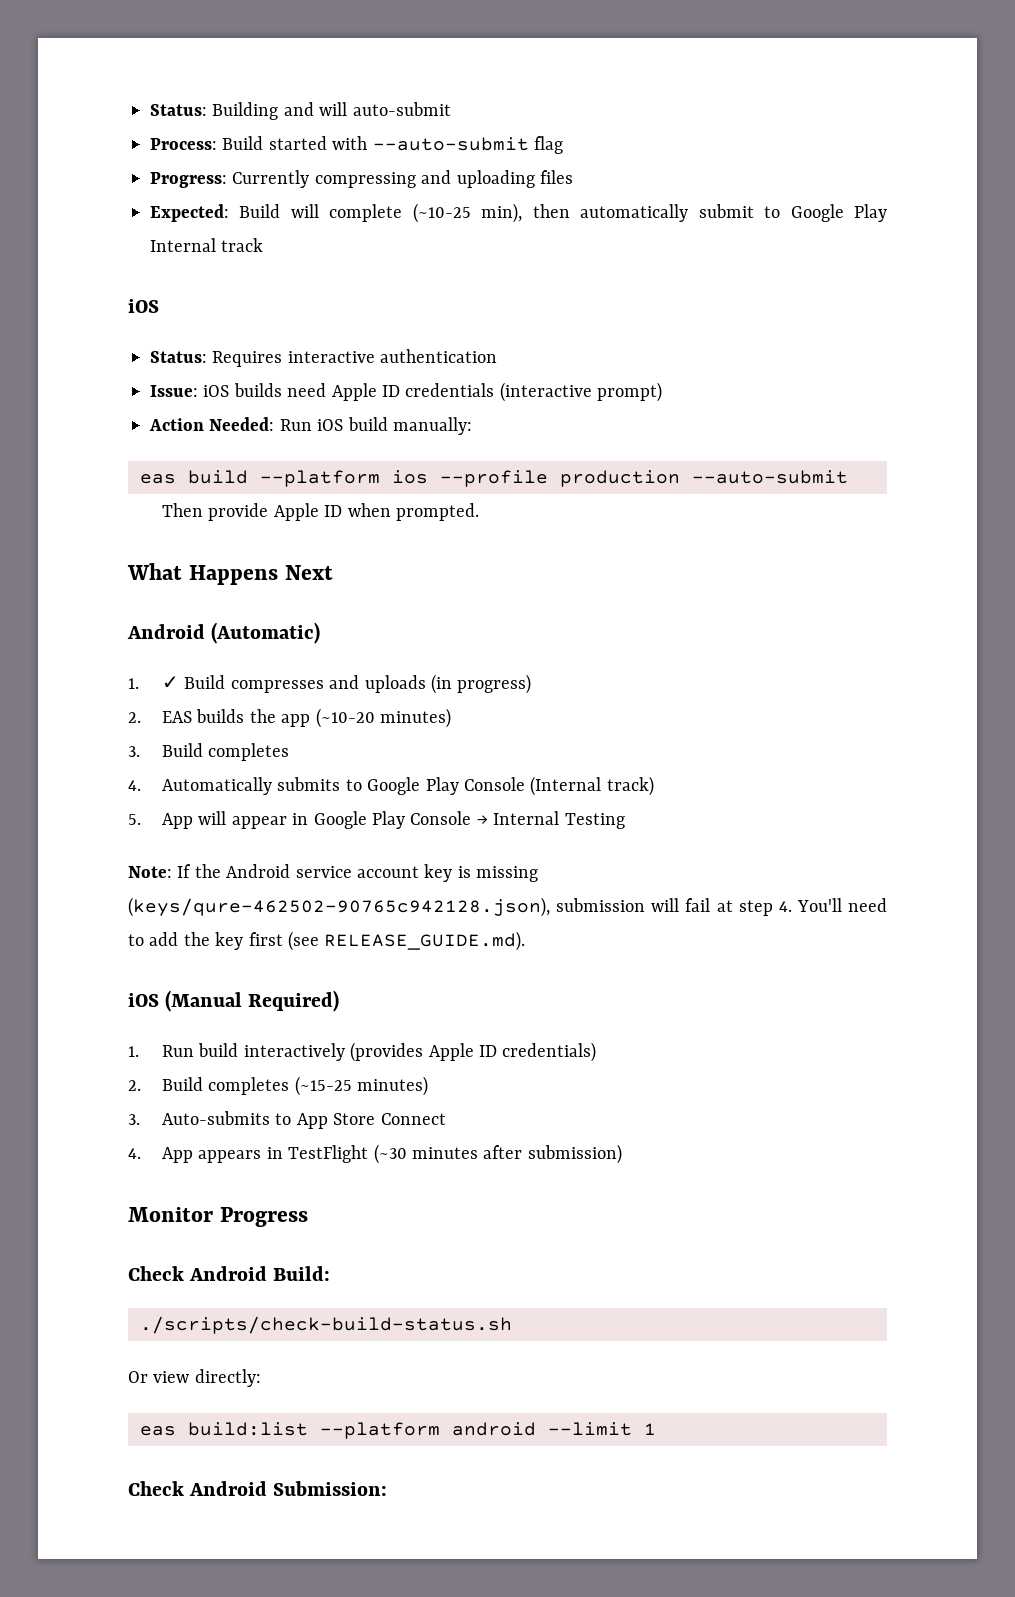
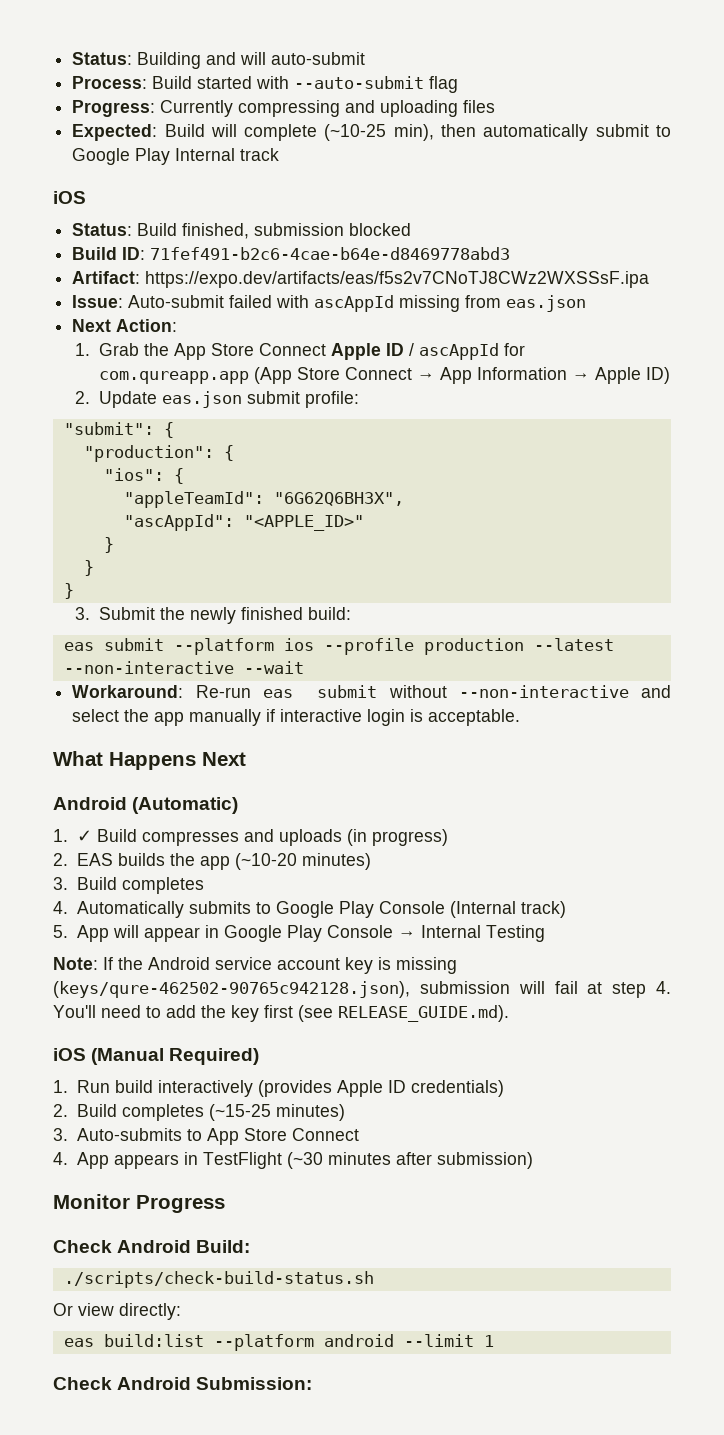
- Status: Requires interactive authentication
- Issue: iOS builds need Apple ID credentials (interactive prompt)
- Action Needed: Run iOS build manually:
- eas build --platform ios --profile production --auto-submit
- Then provide Apple ID when prompted.
+ Status: Build finished, submission blocked
+ Build ID: 71fef491-b2c6-4cae-b64e-d8469778abd3
+ Artifact: https://expo.dev/artifacts/eas/f5s2v7CNoTJ8CWz2WXSSsF.ipa
+ Issue: Auto-submit failed with ascAppId missing from eas.json
+ Next Action:
+ 1. Grab the App Store Connect Apple ID / ascAppId for com.qureapp.app (App Store Connect → App Information → Apple ID)
+ 2. Update eas.json submit profile:
+ "submit": {
+ "production": {
+ "ios": {
+ "appleTeamId": "6G62Q6BH3X",
+ "ascAppId": "<APPLE_ID>"
+ }
+ }
+ }
+ 3. Submit the newly finished build:
+ eas submit --platform ios --profile production --latest --non-interactive --wait
+ Workaround: Re-run eas submit without --non-interactive and select the app manually if interactive login is acceptable.

